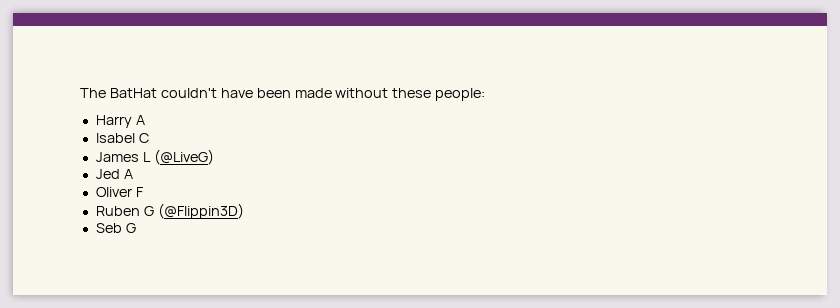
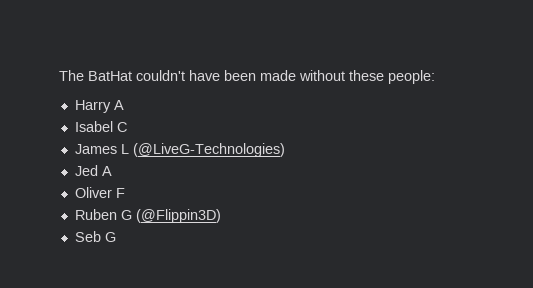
- James L (@LiveG)
+ James L (@LiveG-Technologies)

